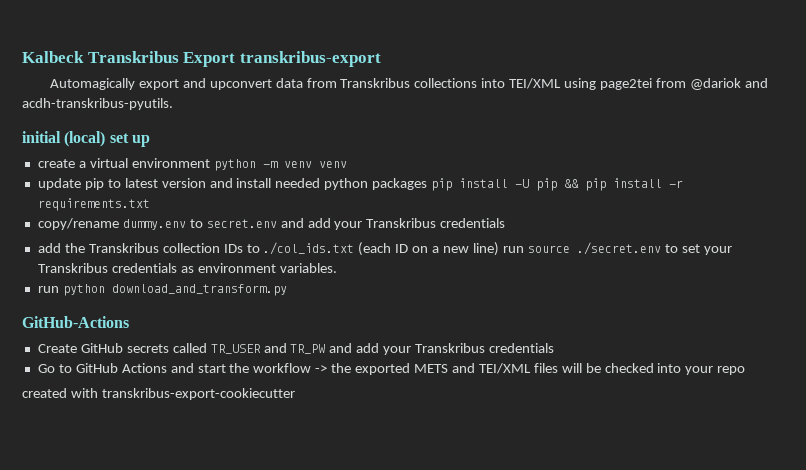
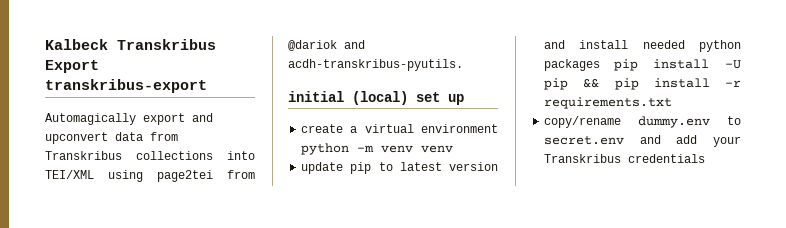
- add the Transkribus collection IDs to ./col_ids.txt (each ID on a new line) run source ./secret.env to set your Transkribus credentials as environment variables.
- run python download_and_transform.py
- GitHub-Actions
- Create GitHub secrets called TR_USER and TR_PW and add your Transkribus credentials
- Go to GitHub Actions and start the workflow -> the exported METS and TEI/XML files will be checked into your repo
- created with transkribus-export-cookiecutter

